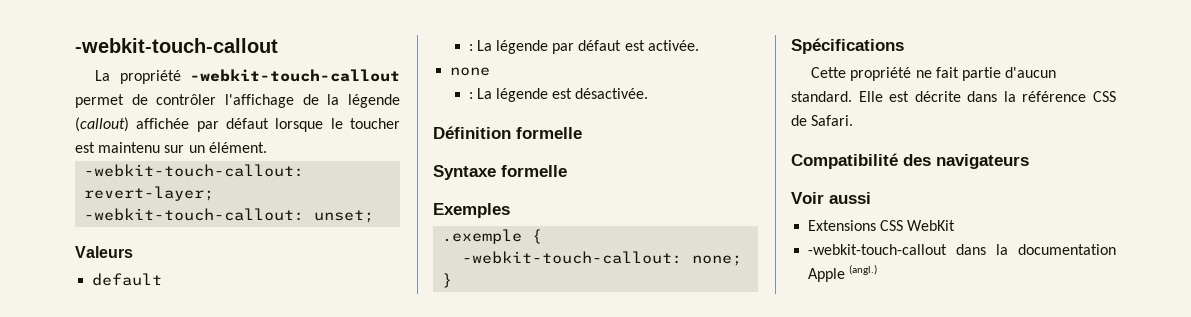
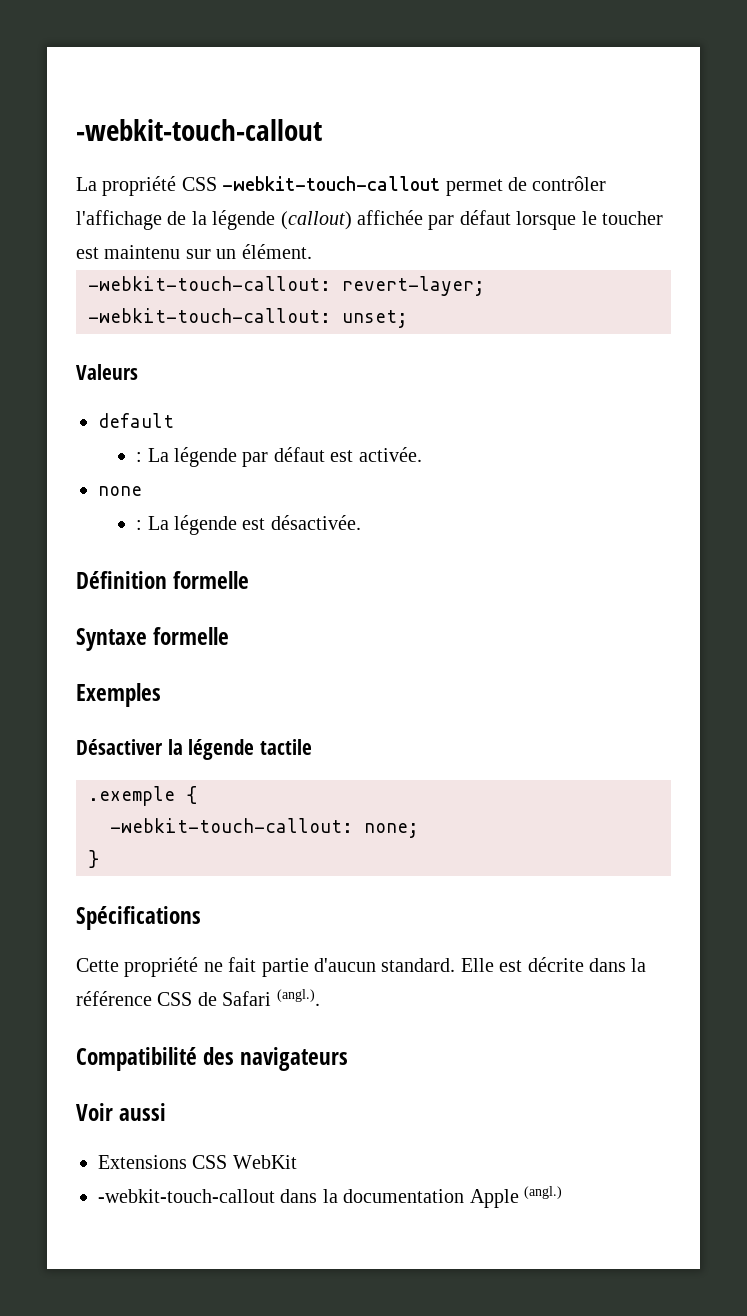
- La propriété -webkit-touch-callout permet de contrôler l'affichage de la légende (callout) affichée par défaut lorsque le toucher est maintenu sur un élément.
+ La propriété CSS -webkit-touch-callout permet de contrôler l'affichage de la légende (callout) affichée par défaut lorsque le toucher est maintenu sur un élément.
+ Désactiver la légende tactile
- Elle est décrite dans la référence CSS de Safari.
+ Elle est décrite dans la référence CSS de Safari (angl.).

